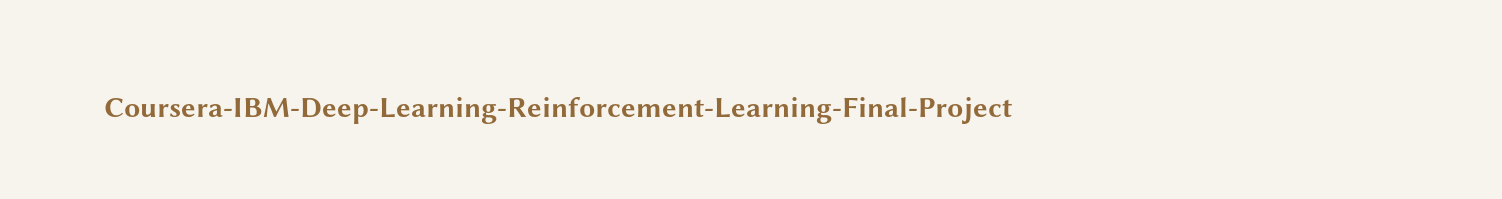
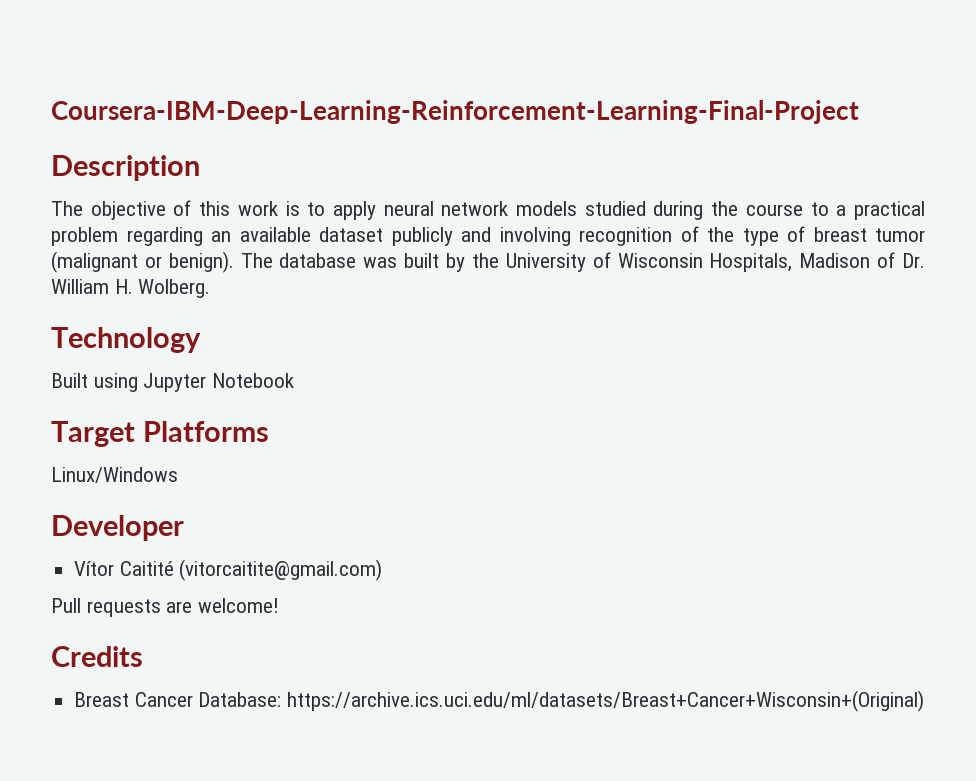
+ Description
+ The objective of this work is to apply neural network models studied during the course to a practical problem regarding an available dataset publicly and involving recognition of the type of breast tumor (malignant or benign). The database was built by the University of Wisconsin Hospitals, Madison of Dr. William H. Wolberg.
+ Technology
+ Built using Jupyter Notebook
+ Target Platforms
+ Linux/Windows
+ Developer
+ Vítor Caitité (vitorcaitite@gmail.com)
+ Pull requests are welcome!
+ Credits
+ Breast Cancer Database: https://archive.ics.uci.edu/ml/datasets/Breast+Cancer+Wisconsin+(Original)

